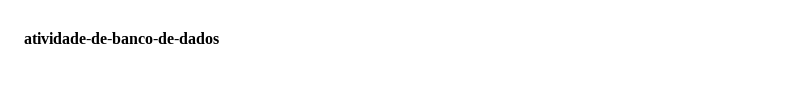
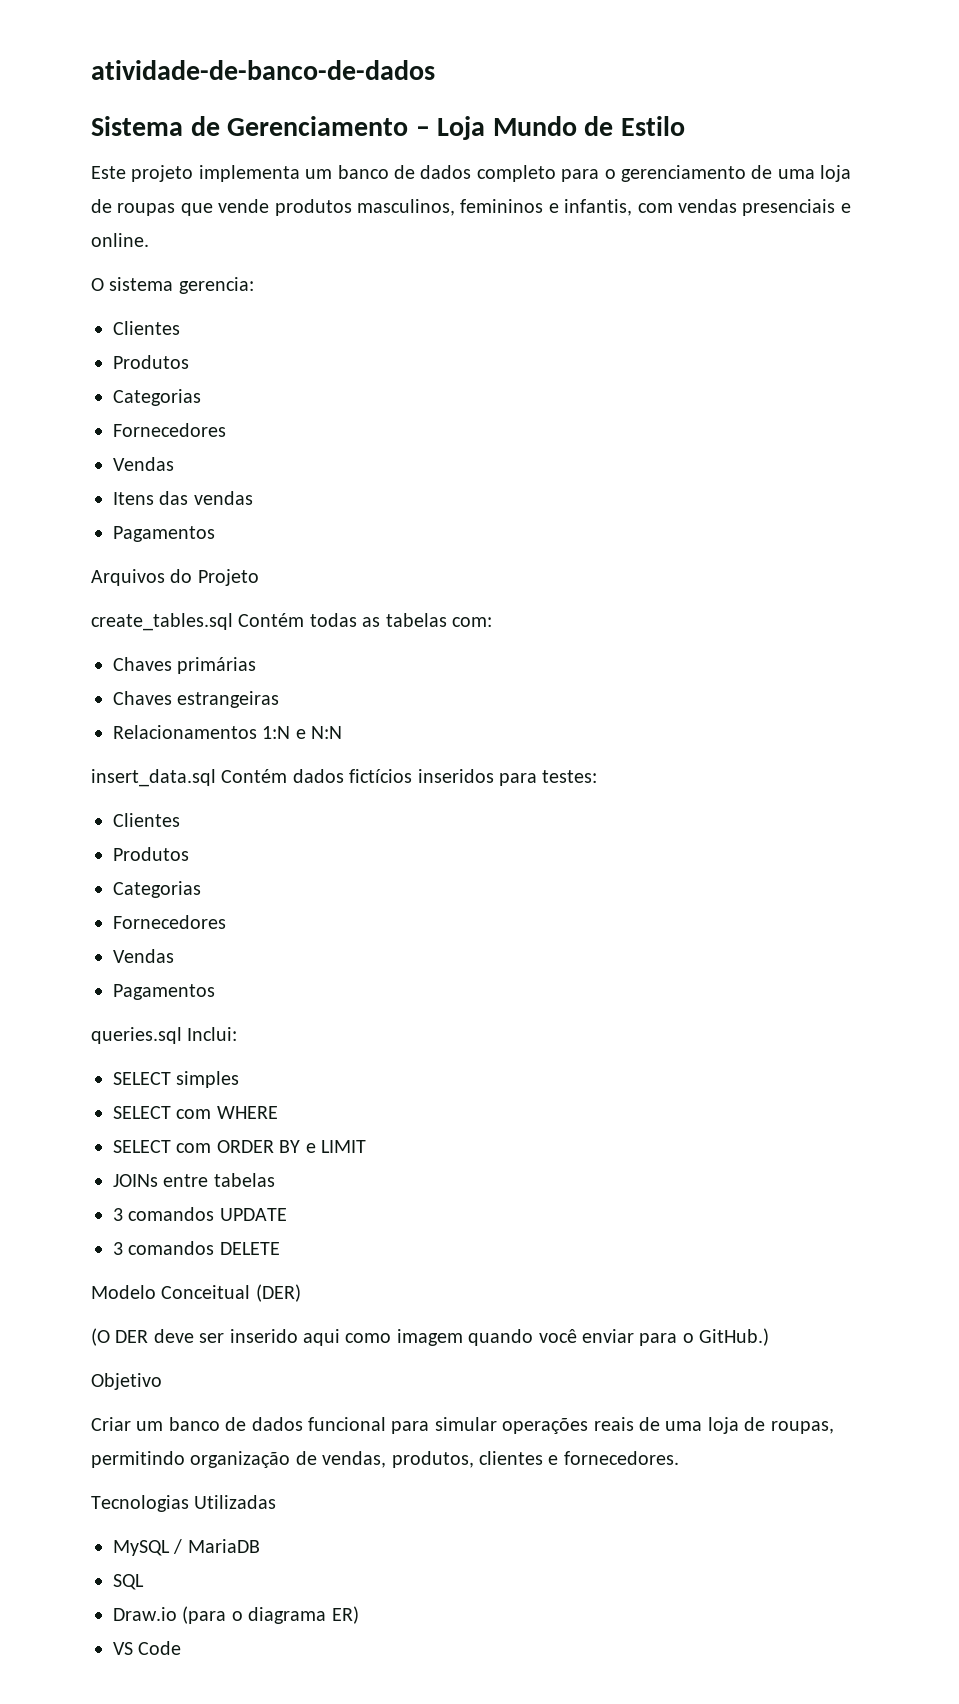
+ Sistema de Gerenciamento – Loja Mundo de Estilo
+ Este projeto implementa um banco de dados completo para o gerenciamento de uma loja de roupas que vende produtos masculinos, femininos e infantis, com vendas presenciais e online.
+ O sistema gerencia:
+ Clientes
+ Produtos
+ Categorias
+ Fornecedores
+ Vendas
+ Itens das vendas
+ Pagamentos
+ Arquivos do Projeto
+ create_tables.sql Contém todas as tabelas com:
+ Chaves primárias
+ Chaves estrangeiras
+ Relacionamentos 1:N e N:N
+ insert_data.sql Contém dados fictícios inseridos para testes:
+ Clientes
+ Produtos
+ Categorias
+ Fornecedores
+ Vendas
+ Pagamentos
+ queries.sql Inclui:
+ SELECT simples
+ SELECT com WHERE
+ SELECT com ORDER BY e LIMIT
+ JOINs entre tabelas
+ 3 comandos UPDATE
+ 3 comandos DELETE
+ Modelo Conceitual (DER)
+ (O DER deve ser inserido aqui como imagem quando você enviar para o GitHub.)
+ Objetivo
+ Criar um banco de dados funcional para simular operações reais de uma loja de roupas, permitindo organização de vendas, produtos, clientes e fornecedores.
+ Tecnologias Utilizadas
+ MySQL / MariaDB
+ SQL
+ Draw.io (para o diagrama ER)
+ VS Code

